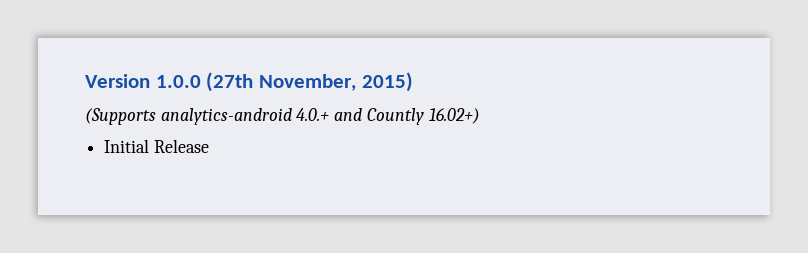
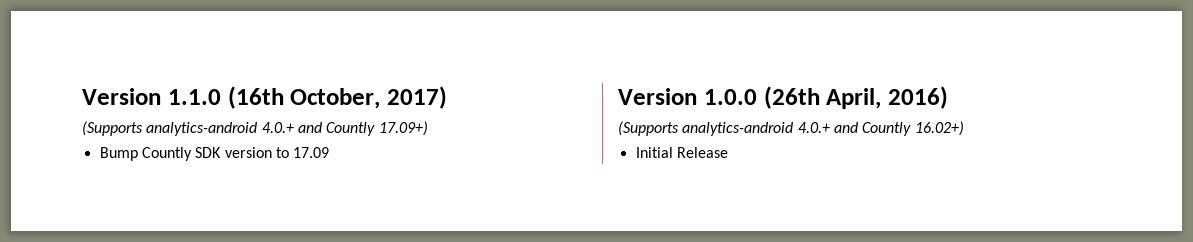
- Version 1.0.0 (27th November, 2015)
+ Version 1.1.0 (16th October, 2017)
+ (Supports analytics-android 4.0.+ and Countly 17.09+)
+ Bump Countly SDK version to 17.09
+ Version 1.0.0 (26th April, 2016)

